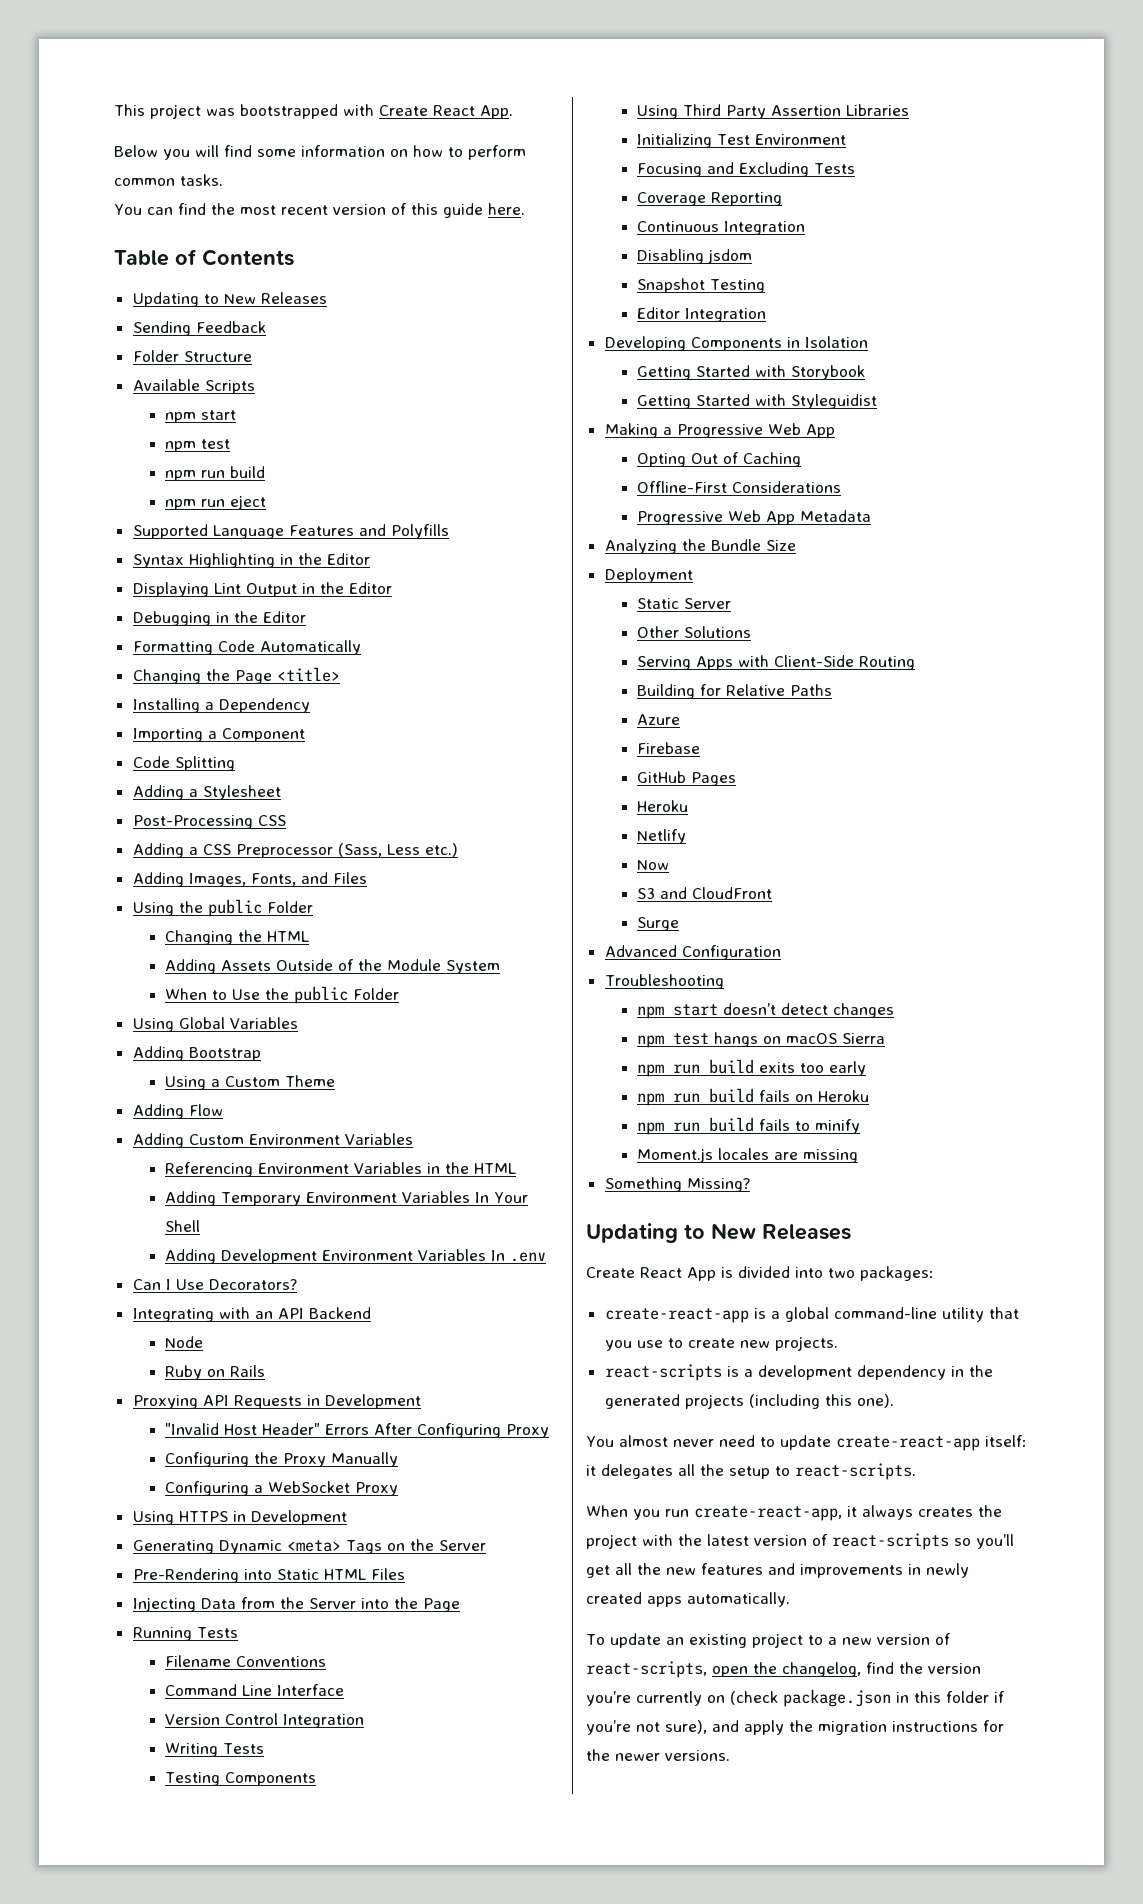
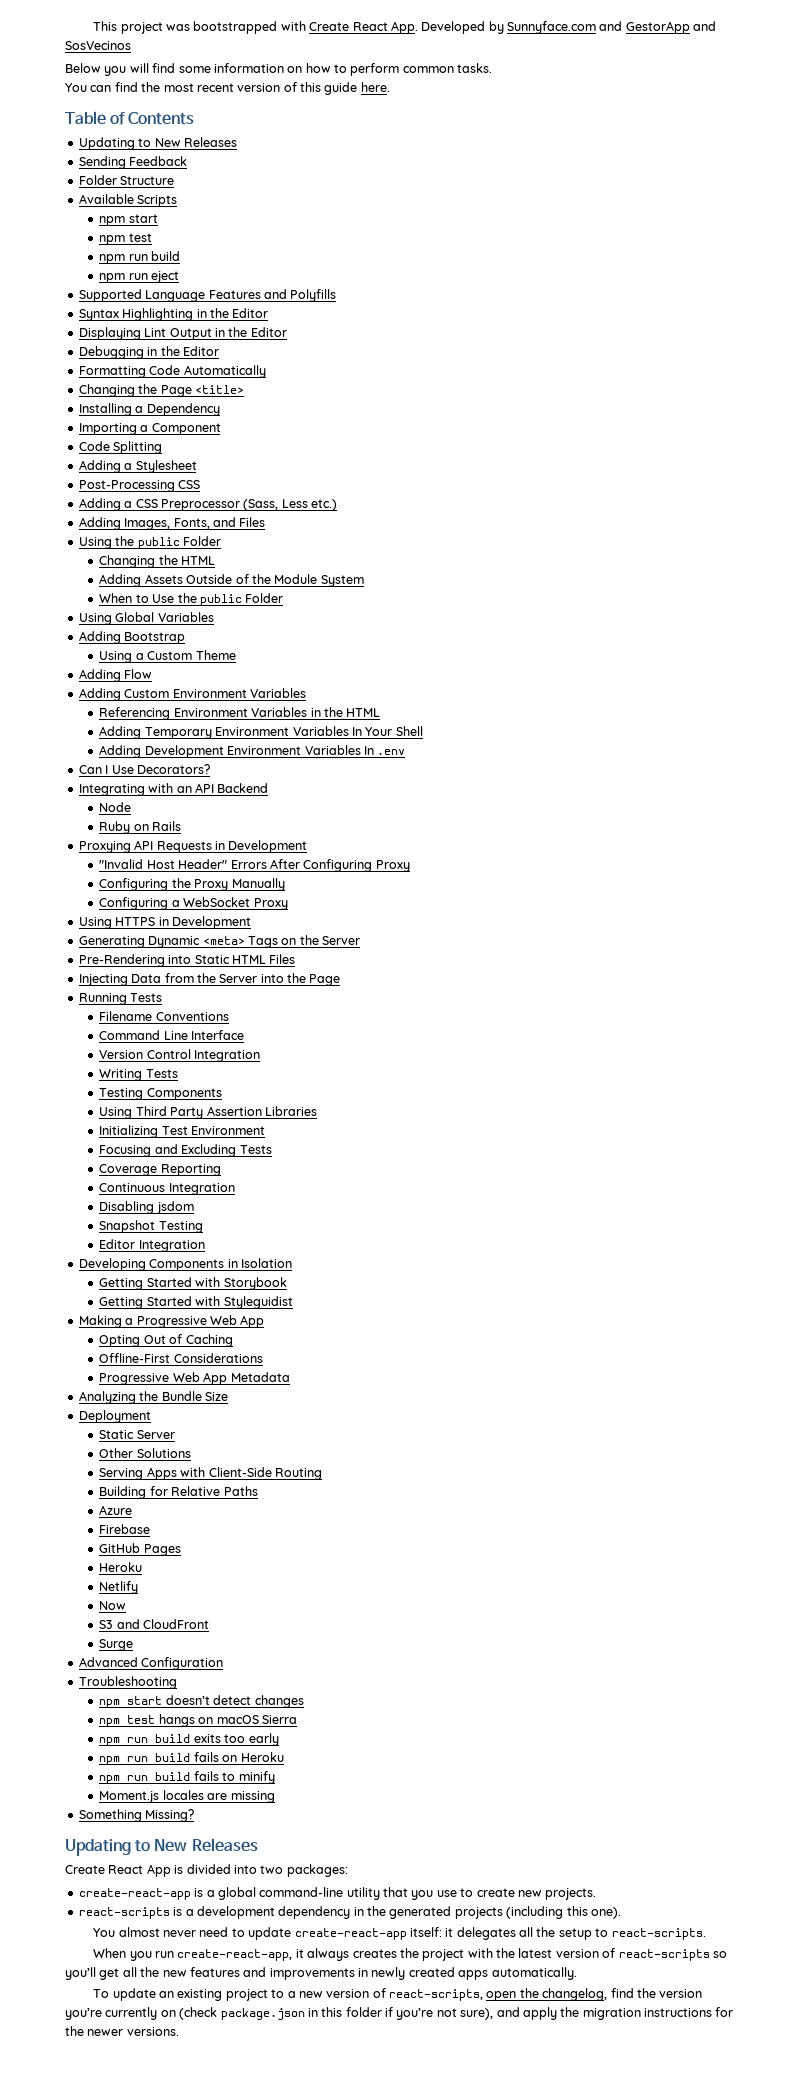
- This project was bootstrapped with Create React App.
+ This project was bootstrapped with Create React App. Developed by Sunnyface.com and GestorApp and SosVecinos

